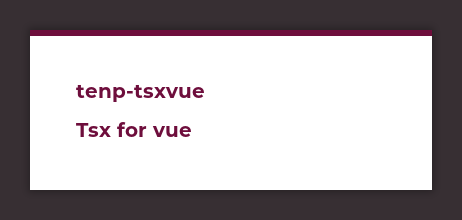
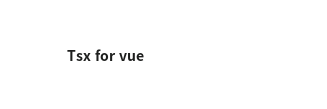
- tenp-tsxvue

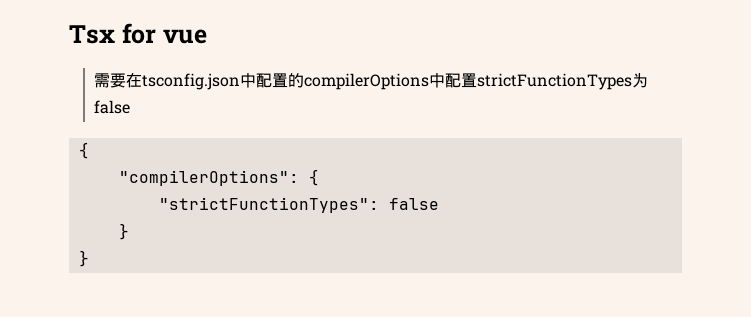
+ 需要在tsconfig.json中配置的compilerOptions中配置strictFunctionTypes为false
+ {
+ "compilerOptions": {
+ "strictFunctionTypes": false
+ }
+ }

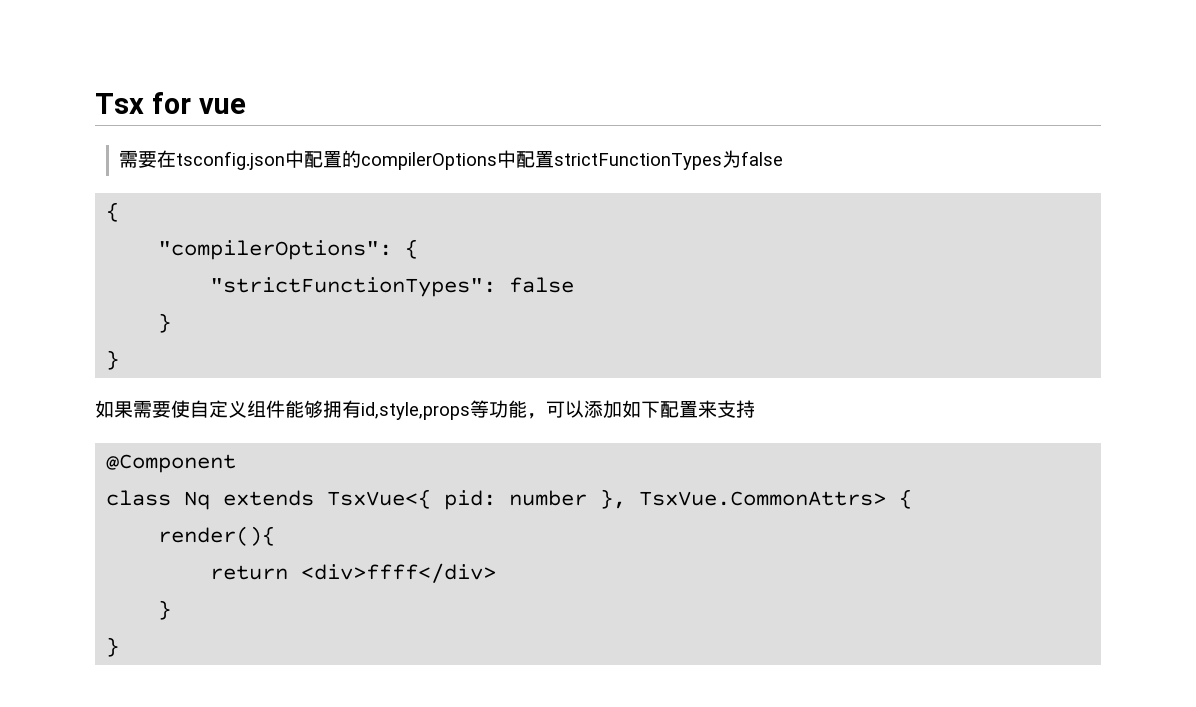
+ 如果需要使自定义组件能够拥有id,style,props等功能，可以添加如下配置来支持
+ @Component
+ class Nq extends TsxVue<{ pid: number }, TsxVue.CommonAttrs> {
+ render(){
+ return <div>ffff</div>
+ }
+ }

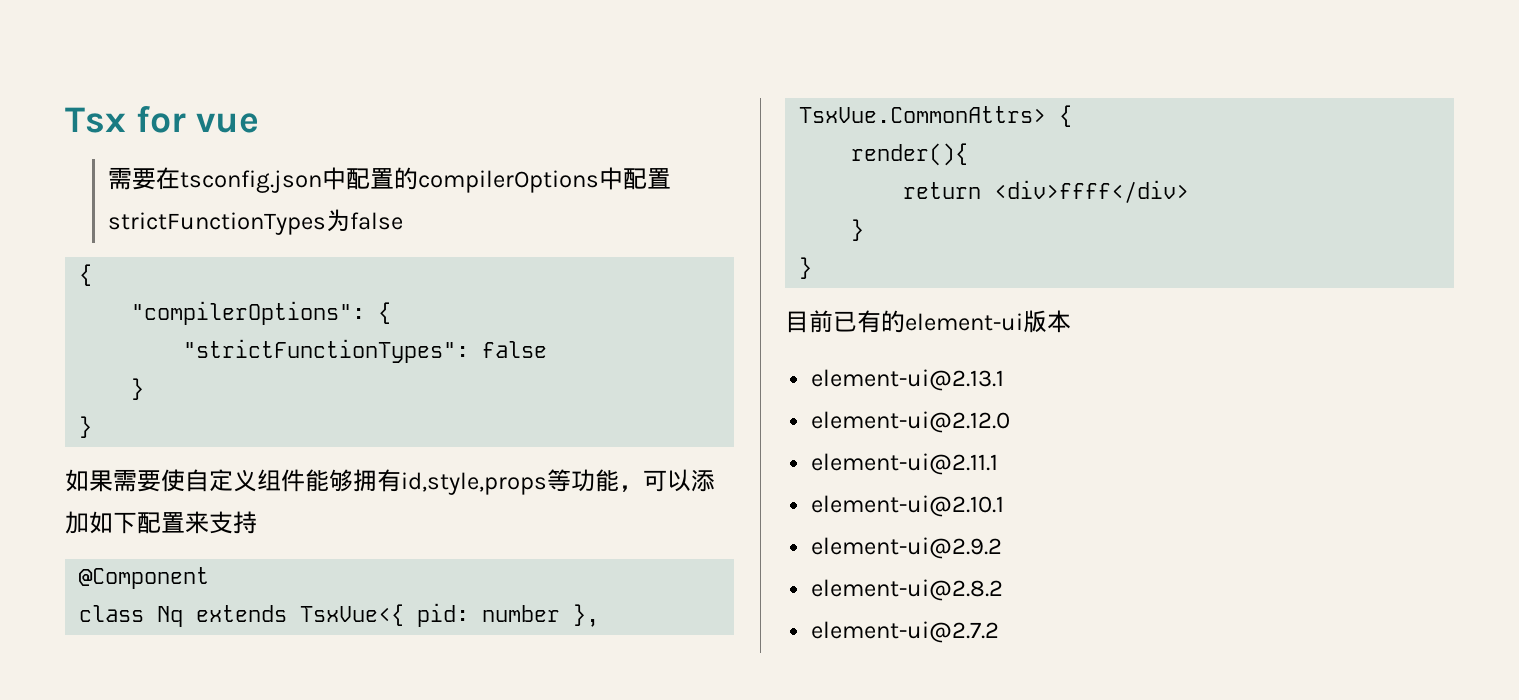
+ 目前已有的element-ui版本
+ element-ui@2.13.1
+ element-ui@2.12.0
+ element-ui@2.11.1
+ element-ui@2.10.1
+ element-ui@2.9.2
+ element-ui@2.8.2
+ element-ui@2.7.2

